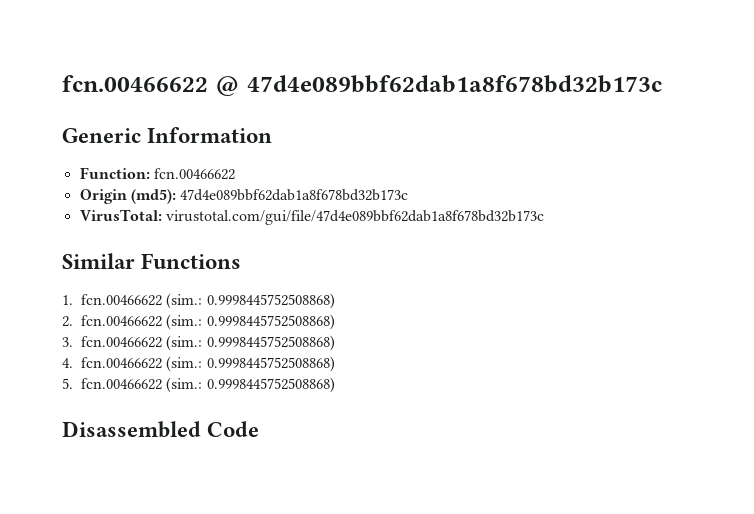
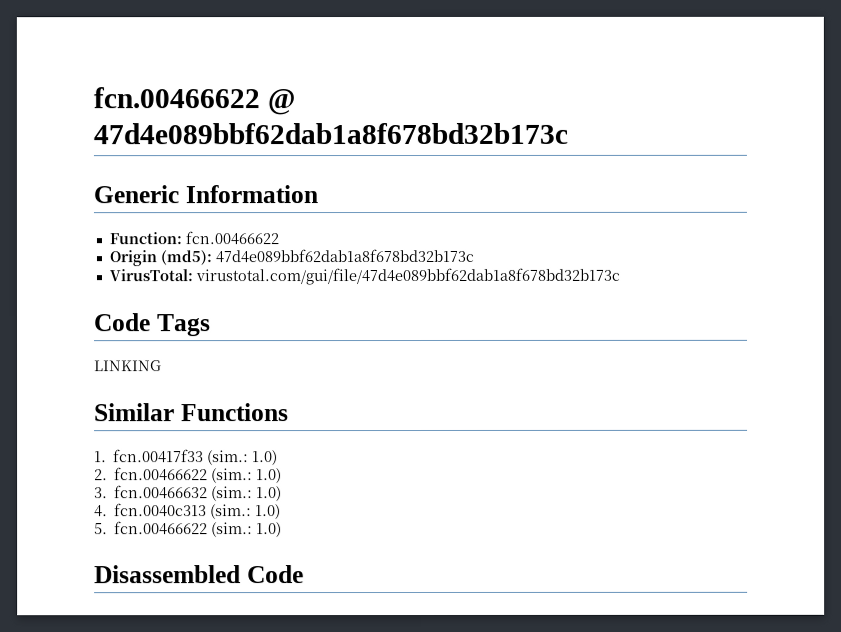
+ Code Tags
+ LINKING
- 1. fcn.00466622 (sim.: 0.9998445752508868)
+ 1. fcn.00417f33 (sim.: 1.0)
- 2. fcn.00466622 (sim.: 0.9998445752508868)
- 3. fcn.00466622 (sim.: 0.9998445752508868)
- 4. fcn.00466622 (sim.: 0.9998445752508868)
- 5. fcn.00466622 (sim.: 0.9998445752508868)
+ 2. fcn.00466622 (sim.: 1.0)
+ 3. fcn.00466632 (sim.: 1.0)
+ 4. fcn.0040c313 (sim.: 1.0)
+ 5. fcn.00466622 (sim.: 1.0)

